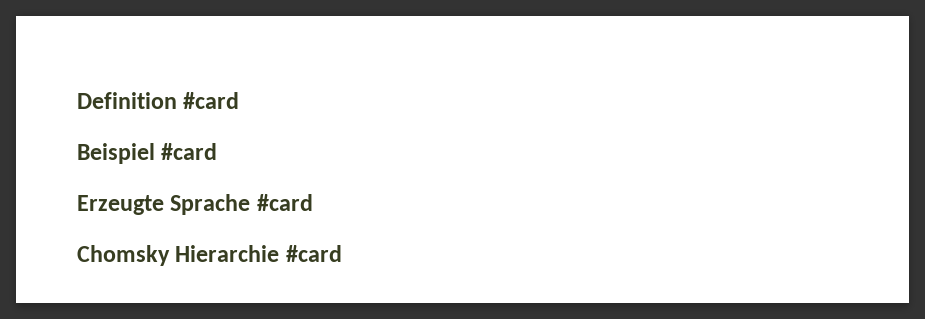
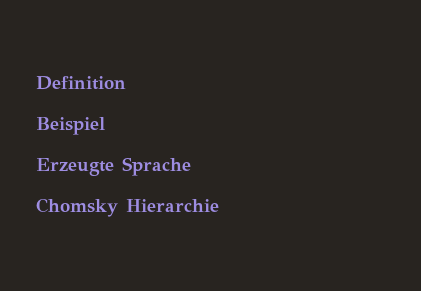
- Definition #card
+ Definition
- Beispiel #card
+ Beispiel
- Erzeugte Sprache #card
+ Erzeugte Sprache
- Chomsky Hierarchie #card
+ Chomsky Hierarchie

